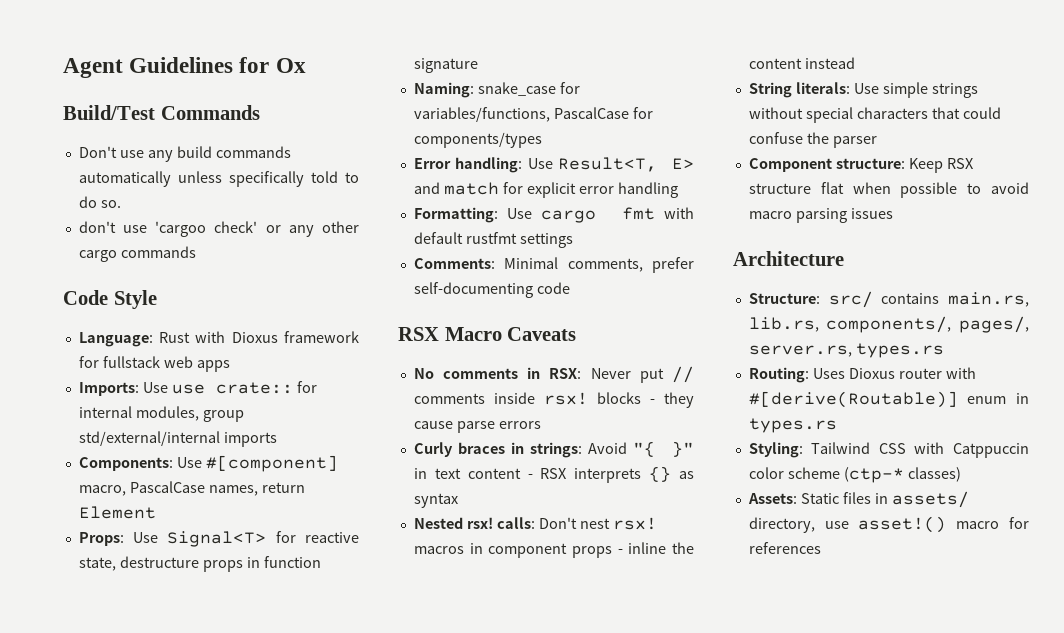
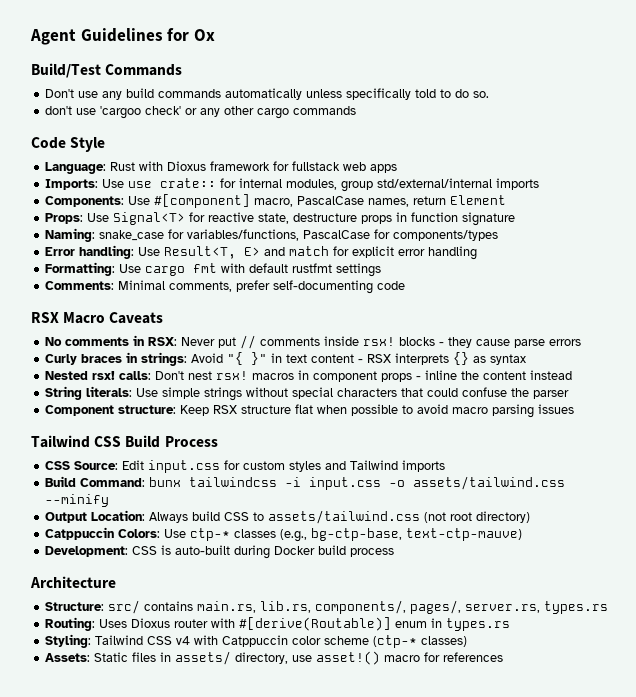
+ Tailwind CSS Build Process
+ CSS Source: Edit input.css for custom styles and Tailwind imports
+ Build Command: bunx tailwindcss -i input.css -o assets/tailwind.css --minify
+ Output Location: Always build CSS to assets/tailwind.css (not root directory)
+ Catppuccin Colors: Use ctp-* classes (e.g., bg-ctp-base, text-ctp-mauve)
+ Development: CSS is auto-built during Docker build process
- Styling: Tailwind CSS with Catppuccin color scheme (ctp-* classes)
+ Styling: Tailwind CSS v4 with Catppuccin color scheme (ctp-* classes)

